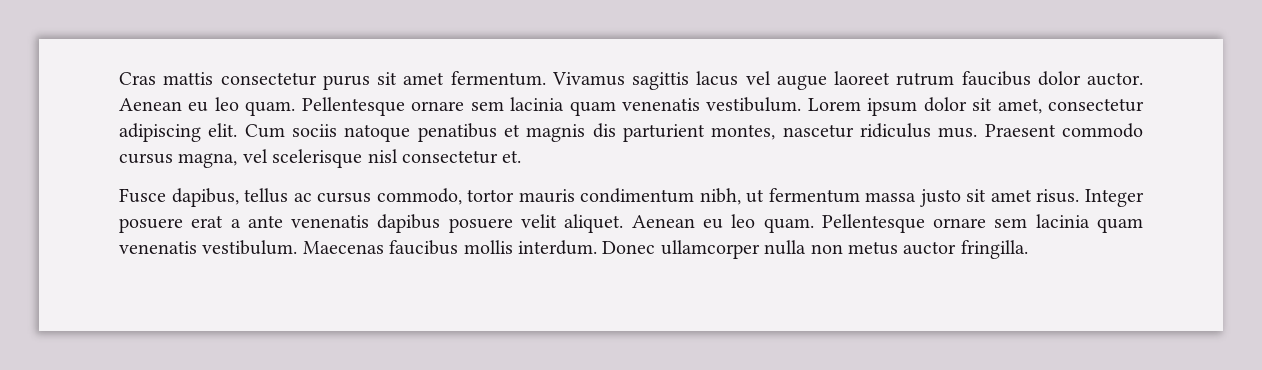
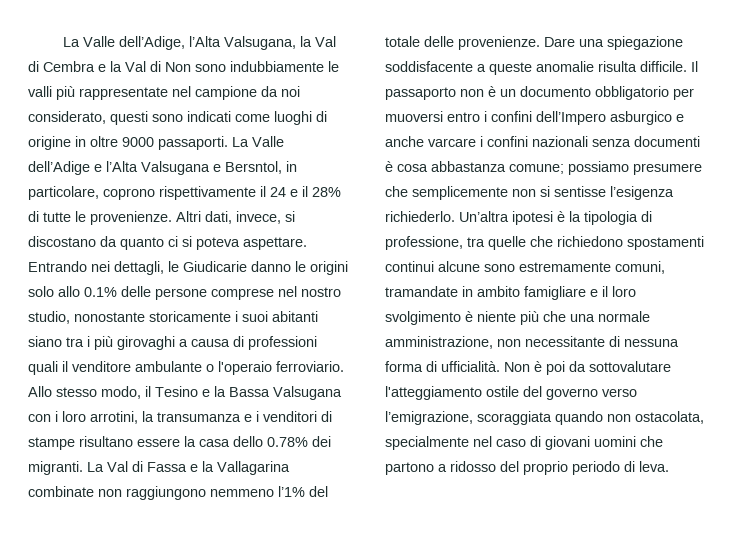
- Cras mattis consectetur purus sit amet fermentum. Vivamus sagittis lacus vel augue laoreet rutrum faucibus dolor auctor. Aenean eu leo quam. Pellentesque ornare sem lacinia quam venenatis vestibulum. Lorem ipsum dolor sit amet, consectetur adipiscing elit. Cum sociis natoque penatibus et magnis dis parturient montes, nascetur ridiculus mus. Praesent commodo cursus magna, vel scelerisque nisl consectetur et.
- Fusce dapibus, tellus ac cursus commodo, tortor mauris condimentum nibh, ut fermentum massa justo sit amet risus. Integer posuere erat a ante venenatis dapibus posuere velit aliquet. Aenean eu leo quam. Pellentesque ornare sem lacinia quam venenatis vestibulum. Maecenas faucibus mollis interdum. Donec ullamcorper nulla non metus auctor fringilla.
+ La Valle dell’Adige, l’Alta Valsugana, la Val di Cembra e la Val di Non sono indubbiamente le valli più rappresentate nel campione da noi considerato, questi sono indicati come luoghi di origine in oltre 9000 passaporti. La Valle dell’Adige e l’Alta Valsugana e Bersntol, in particolare, coprono rispettivamente il 24 e il 28% di tutte le provenienze. Altri dati, invece, si discostano da quanto ci si poteva aspettare. Entrando nei dettagli, le Giudicarie danno le origini solo allo 0.1% delle persone comprese nel nostro studio, nonostante storicamente i suoi abitanti siano tra i più girovaghi a causa di professioni quali il venditore ambulante o l'operaio ferroviario. Allo stesso modo, il Tesino e la Bassa Valsugana con i loro arrotini, la transumanza e i venditori di stampe risultano essere la casa dello 0.78% dei migranti. La Val di Fassa e la Vallagarina combinate non raggiungono nemmeno l’1% del totale delle provenienze. Dare una spiegazione soddisfacente a queste anomalie risulta difficile. Il passaporto non è un documento obbligatorio per muoversi entro i confini dell’Impero asburgico e anche varcare i confini nazionali senza documenti è cosa abbastanza comune; possiamo presumere che semplicemente non si sentisse l’esigenza richiederlo. Un’altra ipotesi è la tipologia di professione, tra quelle che richiedono spostamenti continui alcune sono estremamente comuni, tramandate in ambito famigliare e il loro svolgimento è niente più che una normale amministrazione, non necessitante di nessuna forma di ufficialità. Non è poi da sottovalutare l'atteggiamento ostile del governo verso l’emigrazione, scoraggiata quando non ostacolata, specialmente nel caso di giovani uomini che partono a ridosso del proprio periodo di leva.

